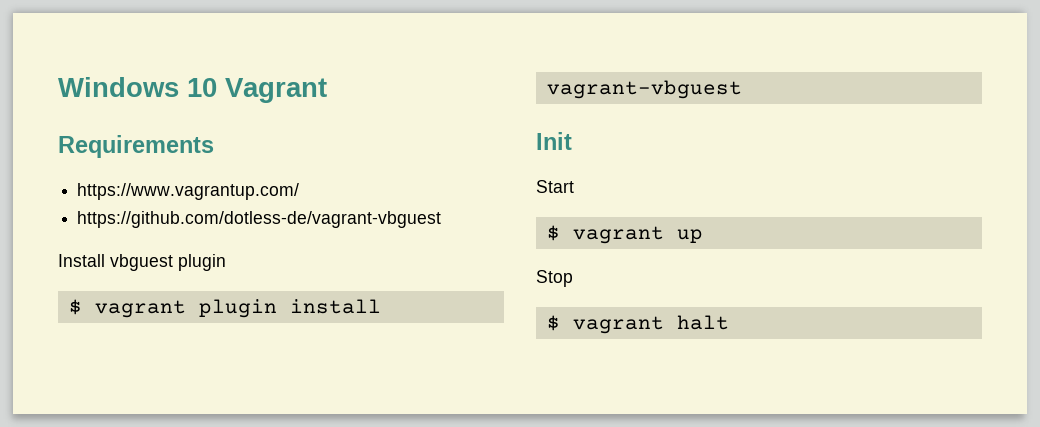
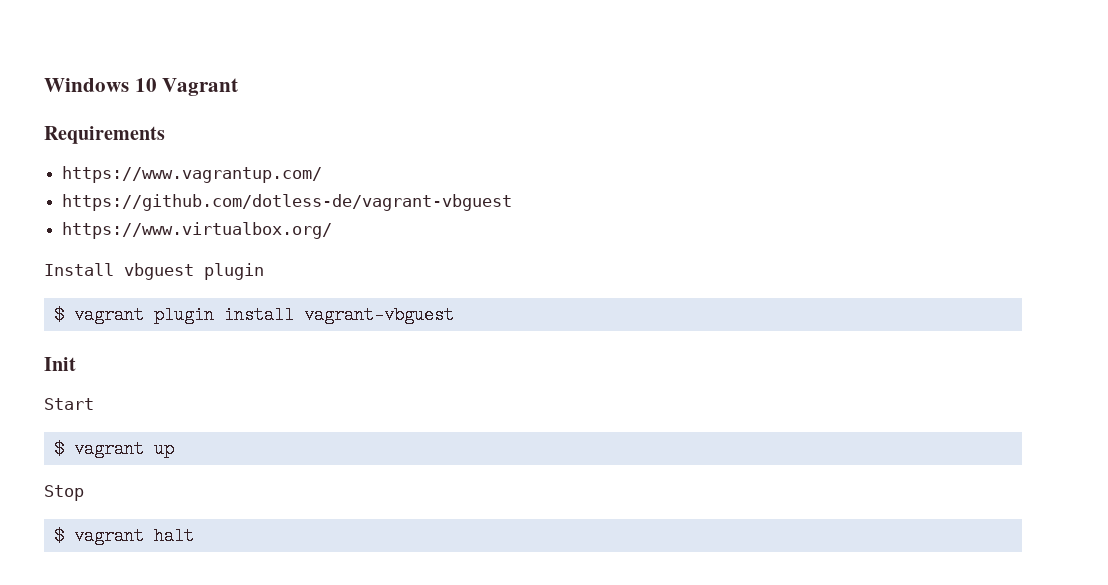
+ https://www.virtualbox.org/

